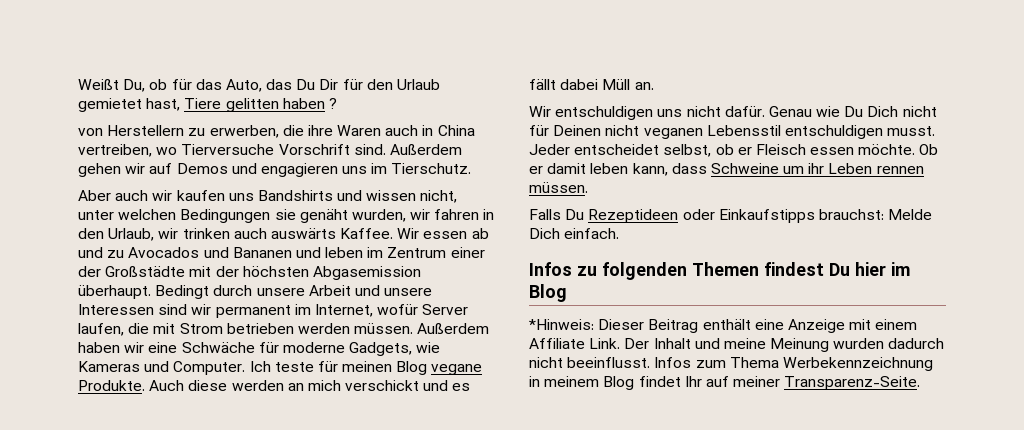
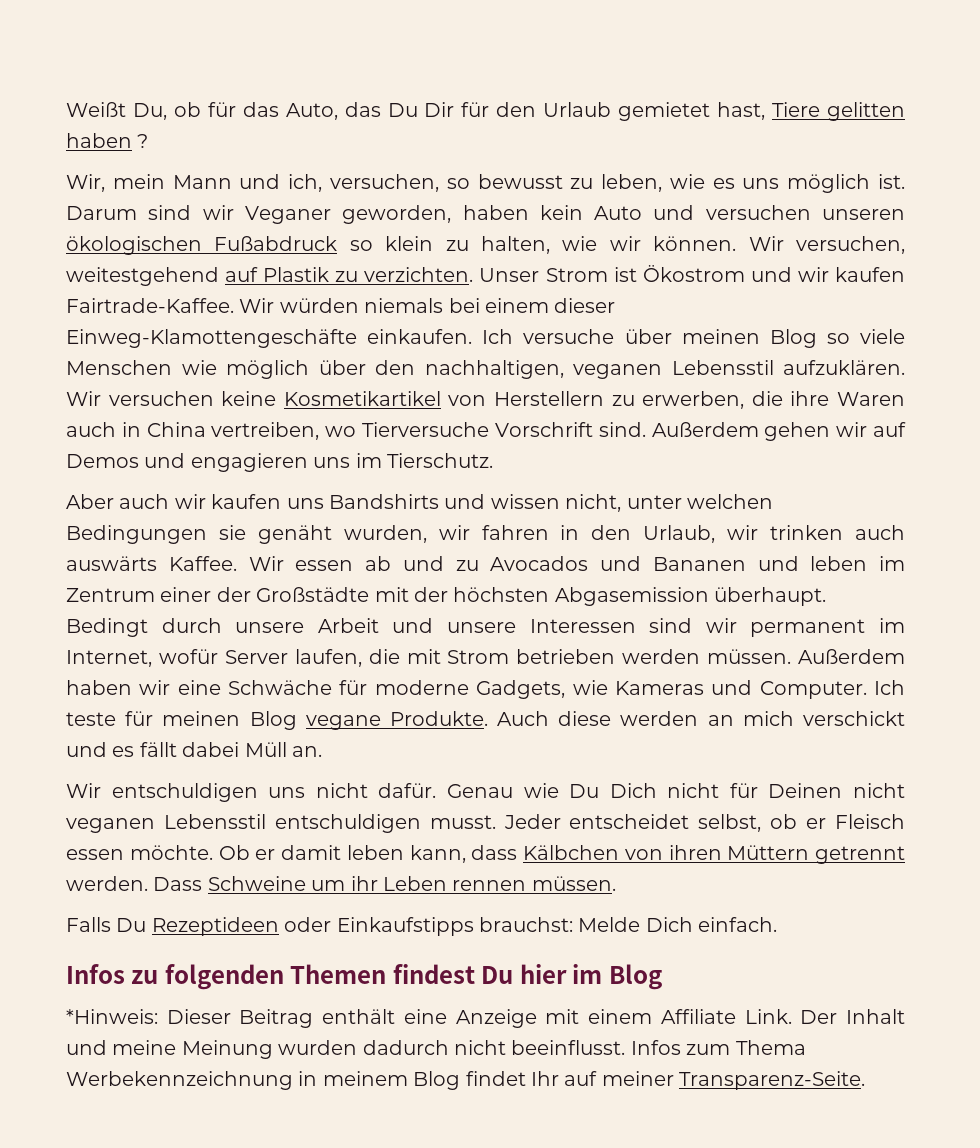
- von Herstellern zu erwerben, die ihre Waren auch in China vertreiben, wo Tierversuche Vorschrift sind.
+ Wir, mein Mann und ich, versuchen, so bewusst zu leben, wie es uns möglich ist. Darum sind wir Veganer geworden, haben kein Auto und versuchen unseren ökologischen Fußabdruck so klein zu halten, wie wir können. Wir versuchen, weitestgehend auf Plastik zu verzichten. Unser Strom ist Ökostrom und wir kaufen Fairtrade-Kaffee. Wir würden niemals bei einem dieser Einweg-Klamottengeschäfte einkaufen. Ich versuche über meinen Blog so viele Menschen wie möglich über den nachhaltigen, veganen Lebensstil aufzuklären. Wir versuchen keine Kosmetikartikel von Herstellern zu erwerben, die ihre Waren auch in China vertreiben, wo Tierversuche Vorschrift sind.
- Ob er damit leben kann, dass Schweine um ihr Leben rennen müssen.
+ Ob er damit leben kann, dass Kälbchen von ihren Müttern getrennt werden. Dass Schweine um ihr Leben rennen müssen.

